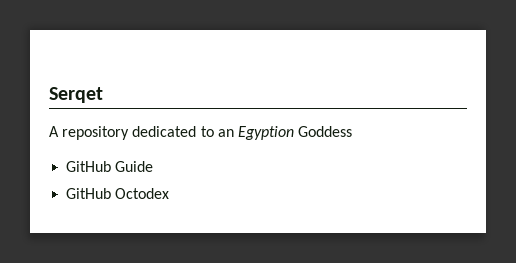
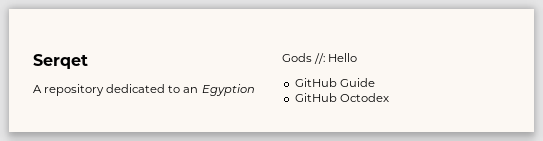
- A repository dedicated to an Egyption Goddess
+ A repository dedicated to an Egyption Gods //: Hello

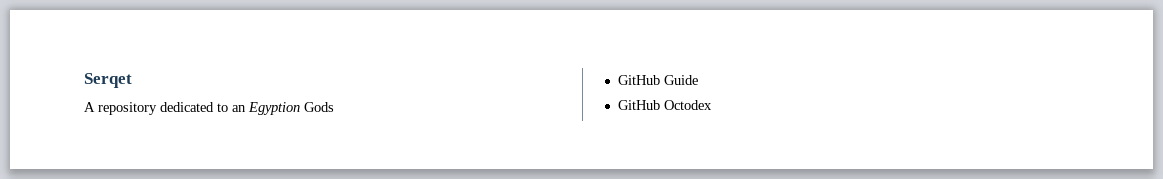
- A repository dedicated to an Egyption Gods //: Hello
+ A repository dedicated to an Egyption Gods

